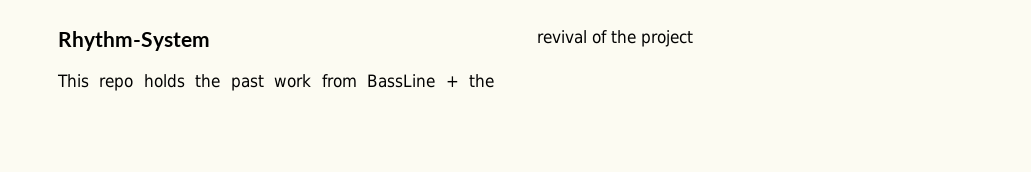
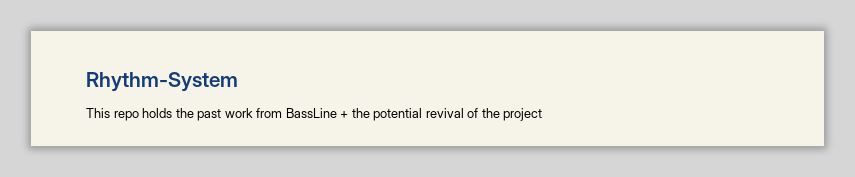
- This repo holds the past work from BassLine + the revival of the project
+ This repo holds the past work from BassLine + the potential revival of the project

